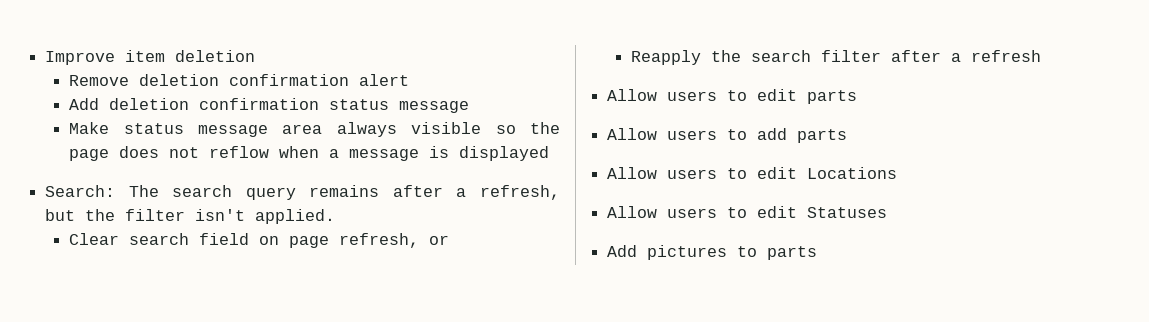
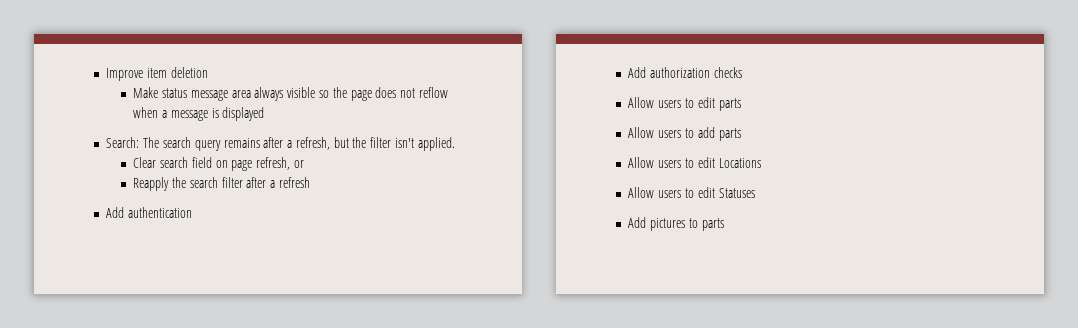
- Remove deletion confirmation alert
- Add deletion confirmation status message
+ Add authentication
+ Add authorization checks

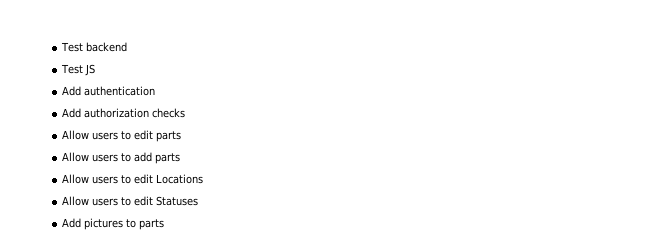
- Improve item deletion
- Make status message area always visible so the page does not reflow when a message is displayed
- Search: The search query remains after a refresh, but the filter isn't applied.
- Clear search field on page refresh, or
- Reapply the search filter after a refresh
+ Test backend
+ Test JS

